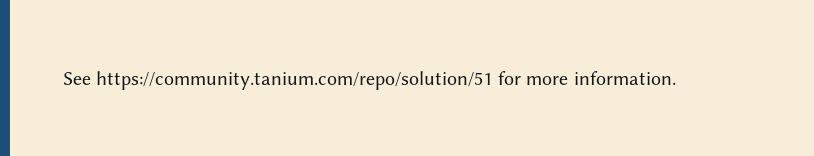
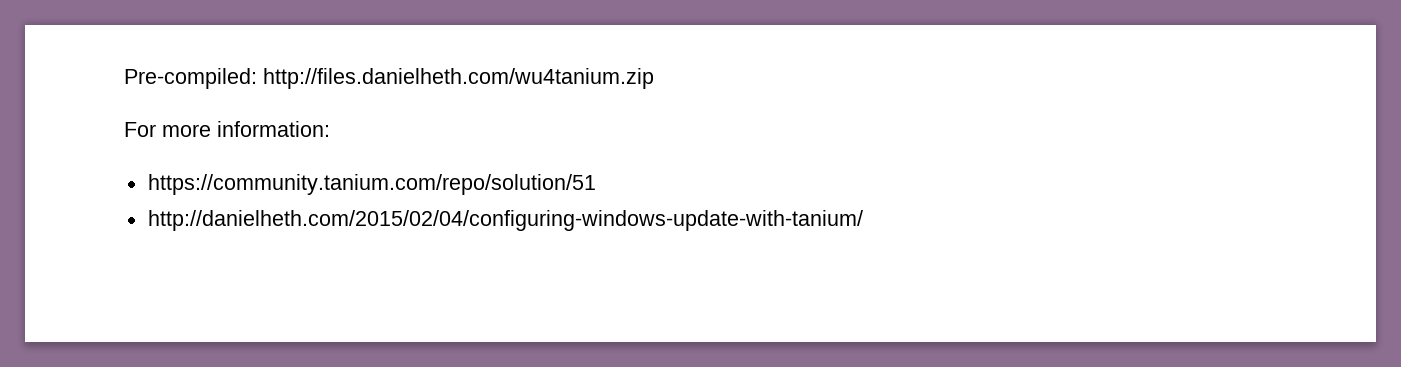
- See https://community.tanium.com/repo/solution/51 for more information.
+ Pre-compiled: http://files.danielheth.com/wu4tanium.zip
+ For more information:
+ https://community.tanium.com/repo/solution/51
+ http://danielheth.com/2015/02/04/configuring-windows-update-with-tanium/

